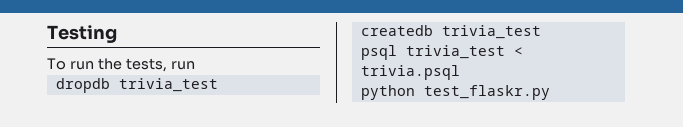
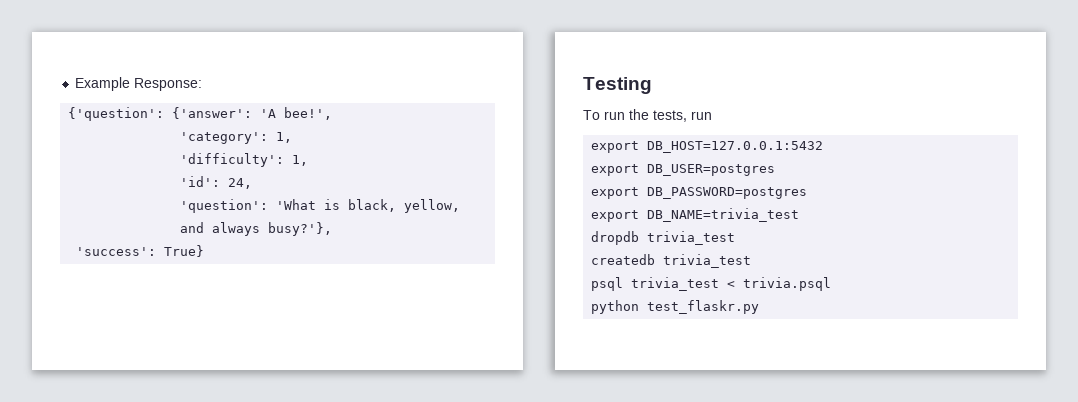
+ Example Response:
+ {'question': {'answer': 'A bee!',
+ 'category': 1,
+ 'difficulty': 1,
+ 'id': 24,
+ 'question': 'What is black, yellow, and always busy?'},
+ 'success': True}
+ export DB_HOST=127.0.0.1:5432
+ export DB_USER=postgres
+ export DB_PASSWORD=postgres
+ export DB_NAME=trivia_test

